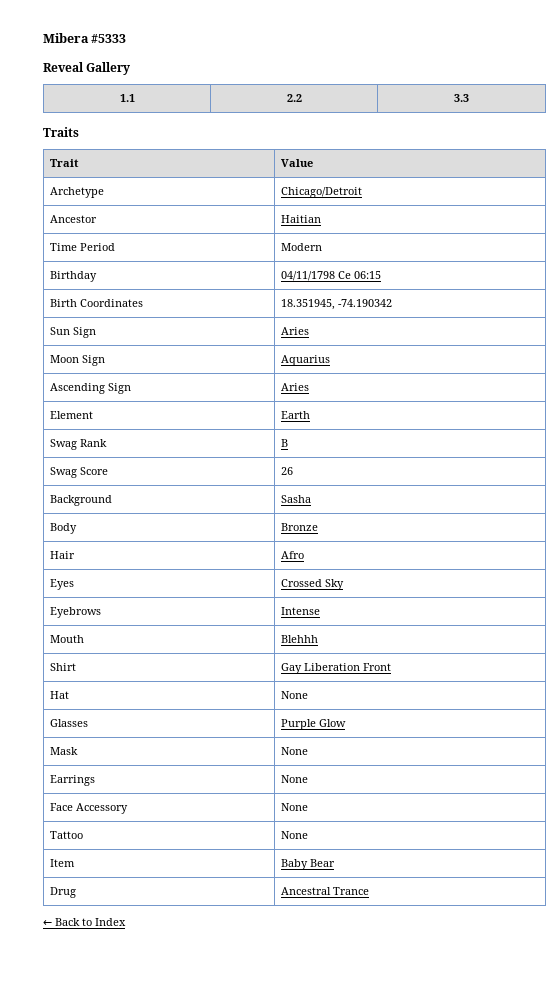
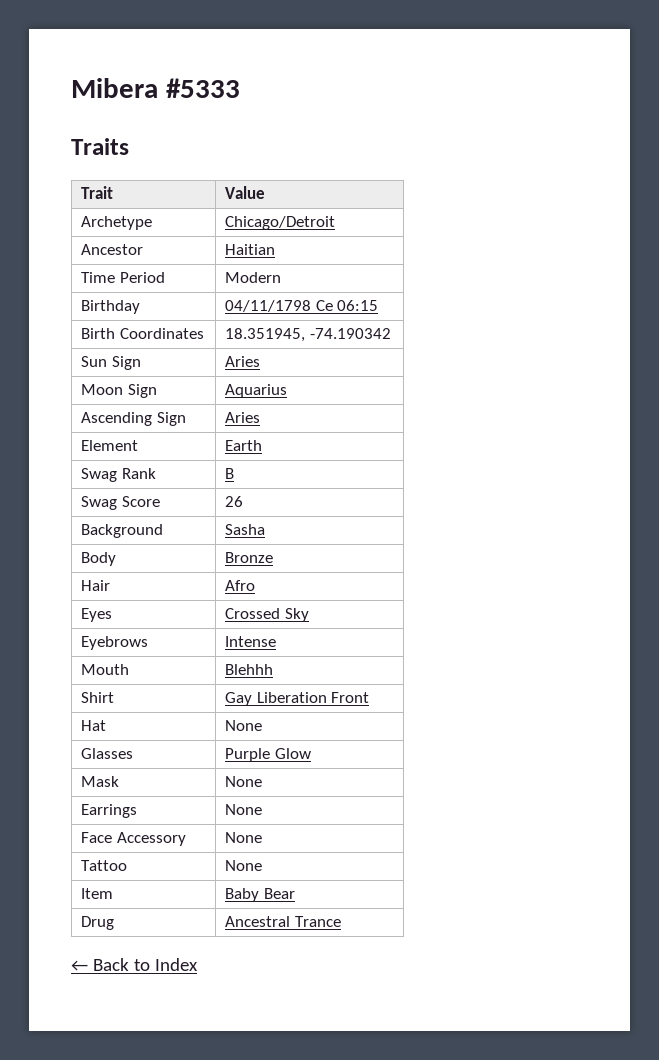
- Reveal Gallery
- 1.1 | 2.2 | 3.3

